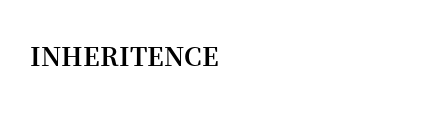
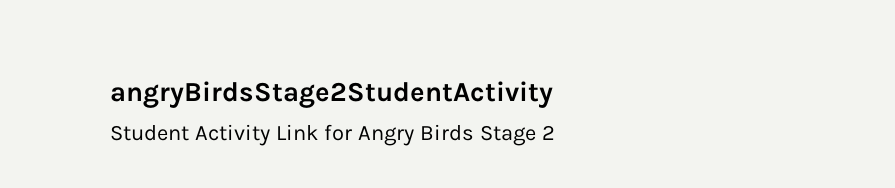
- INHERITENCE
+ angryBirdsStage2StudentActivity
+ Student Activity Link for Angry Birds Stage 2

